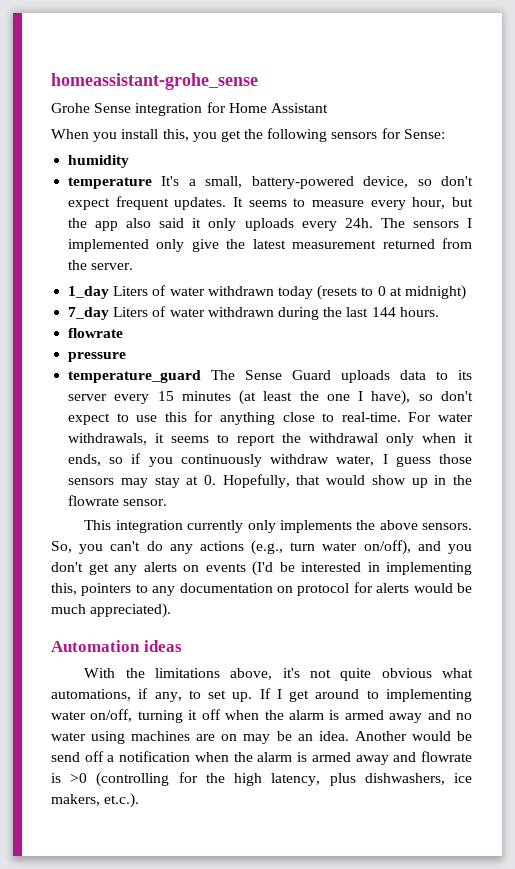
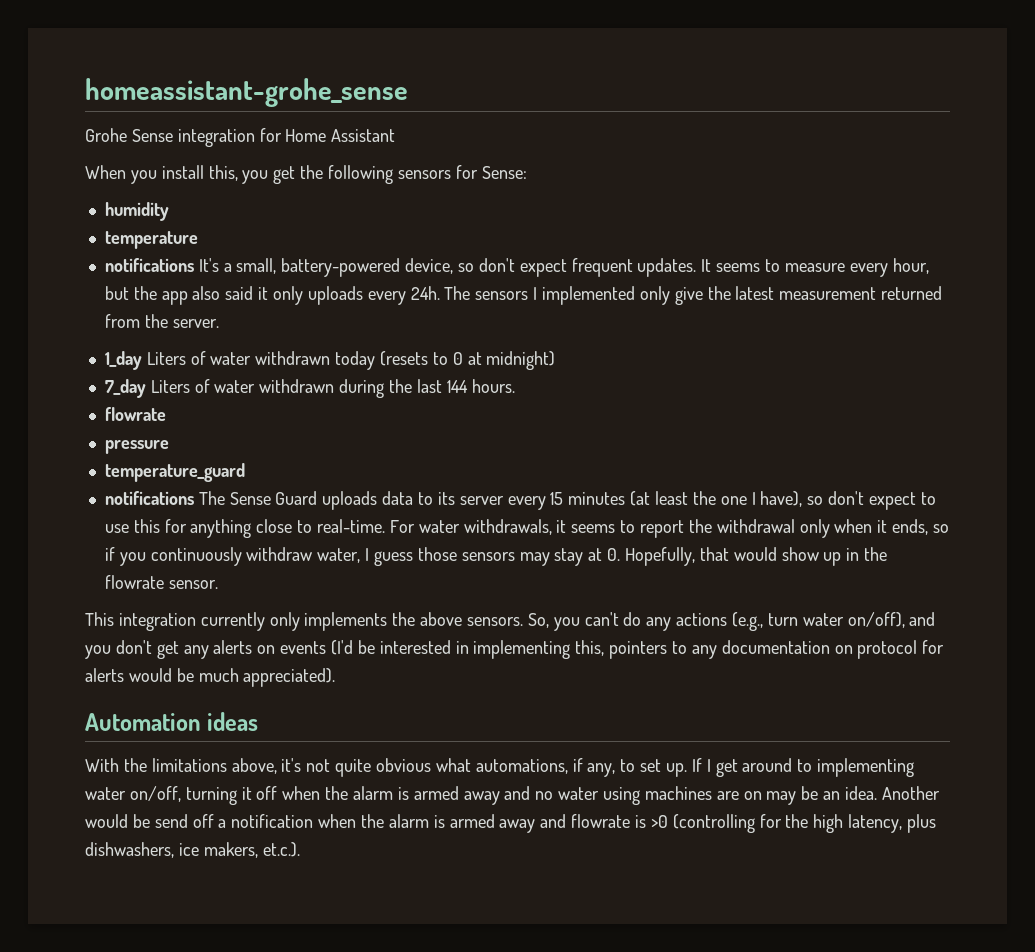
- temperature It's a small, battery-powered device, so don't expect frequent updates.
+ temperature
+ notifications It's a small, battery-powered device, so don't expect frequent updates.
- temperature_guard The Sense Guard uploads data to its server every 15 minutes (at least the one I have), so don't expect to use this for anything close to real-time.
+ temperature_guard
+ notifications The Sense Guard uploads data to its server every 15 minutes (at least the one I have), so don't expect to use this for anything close to real-time.

